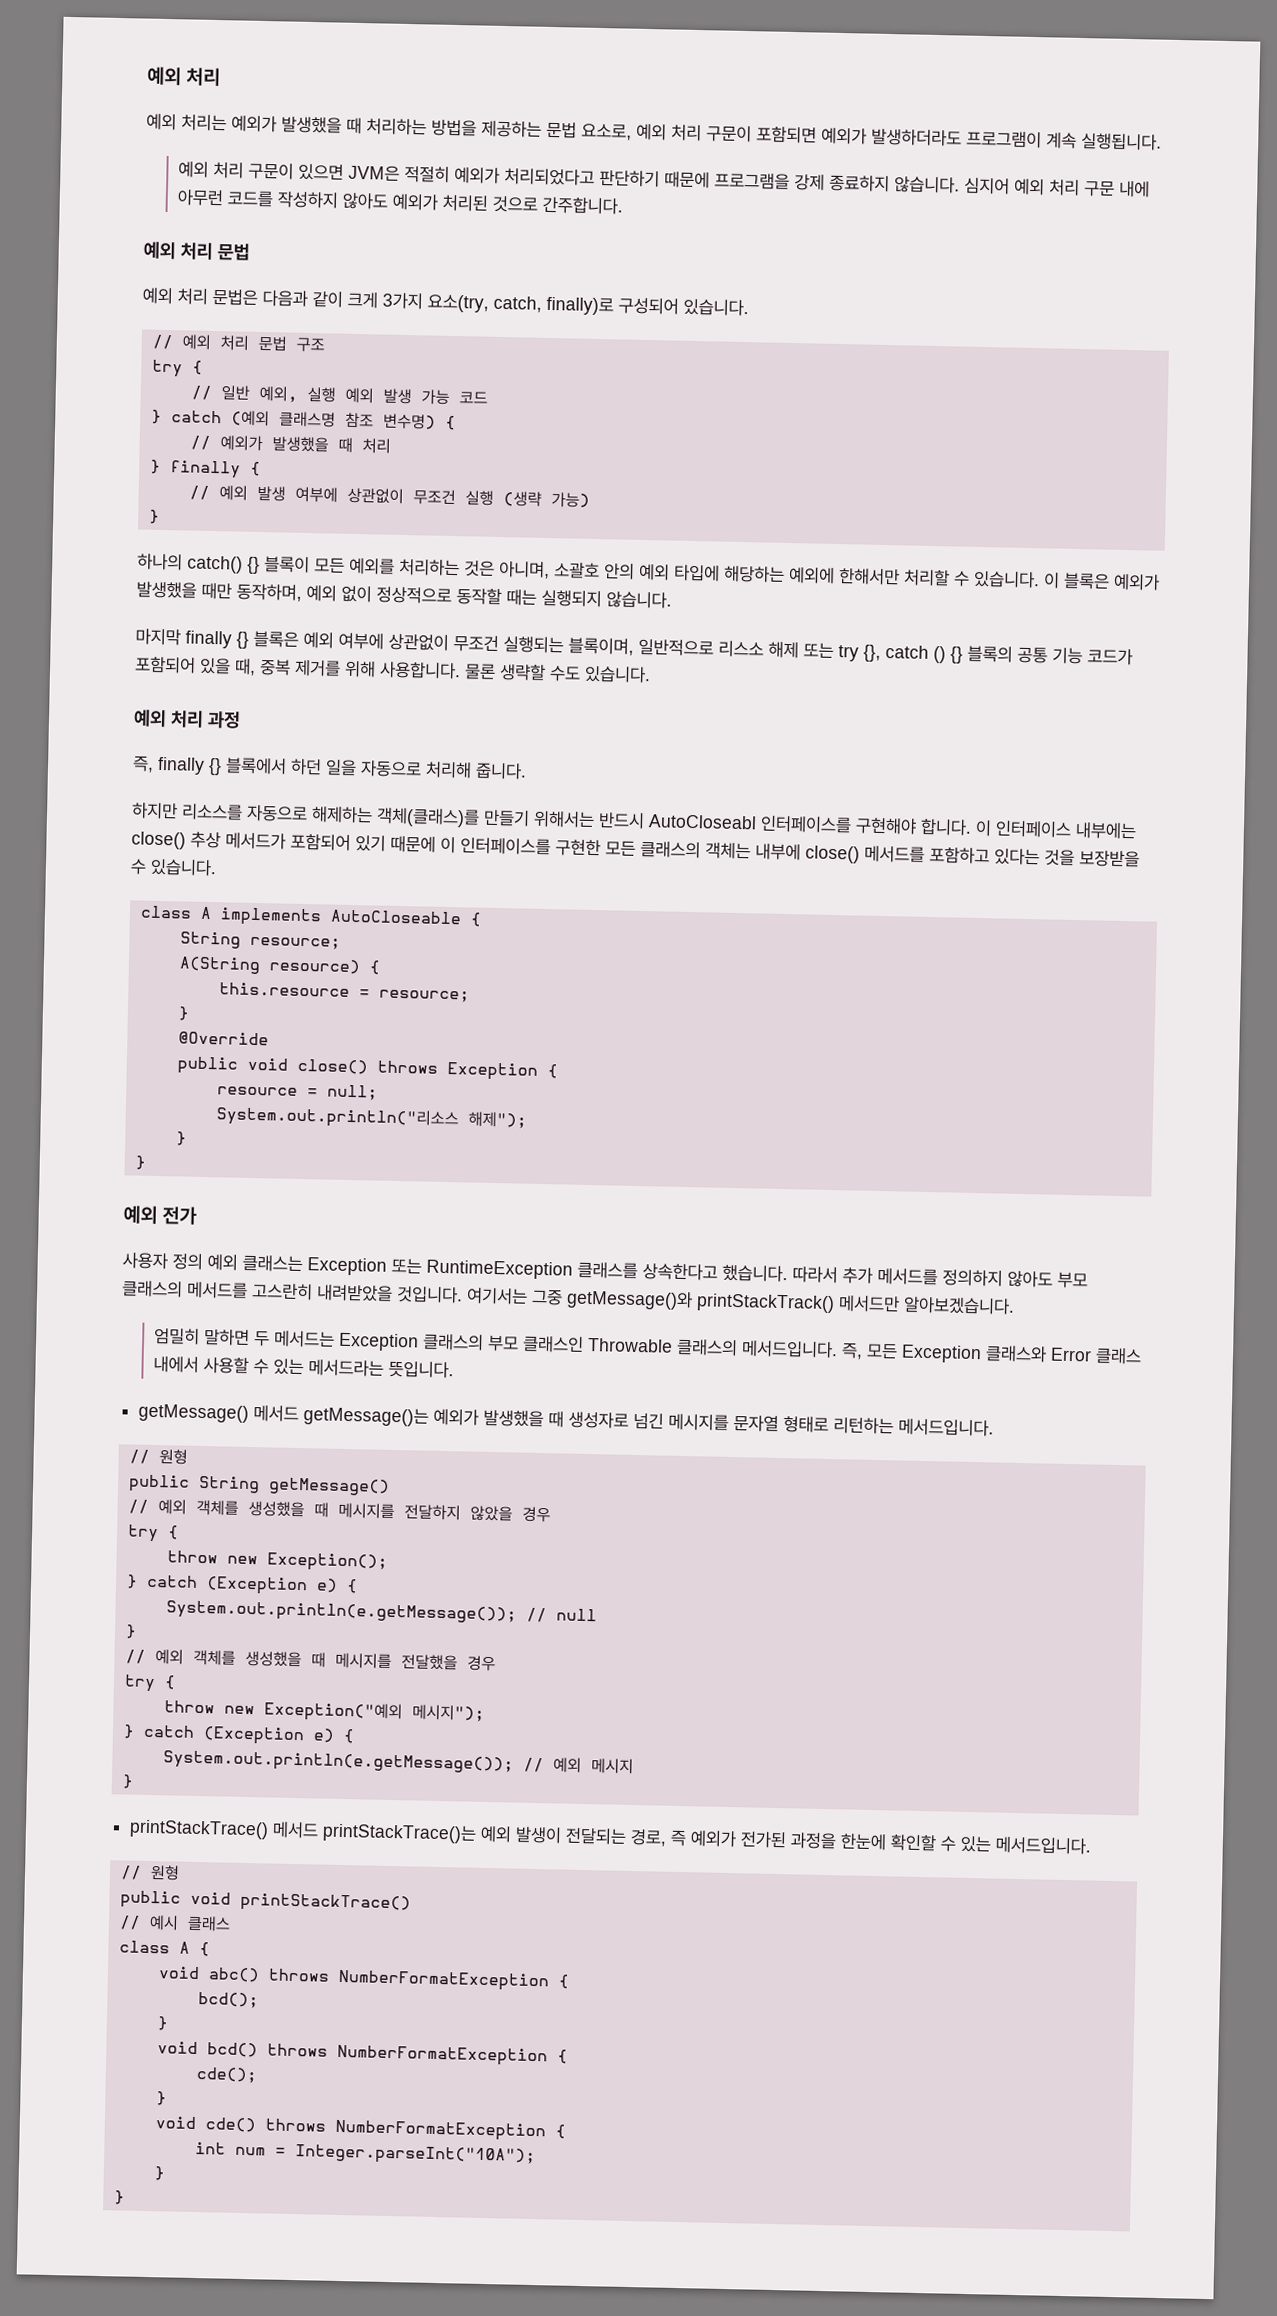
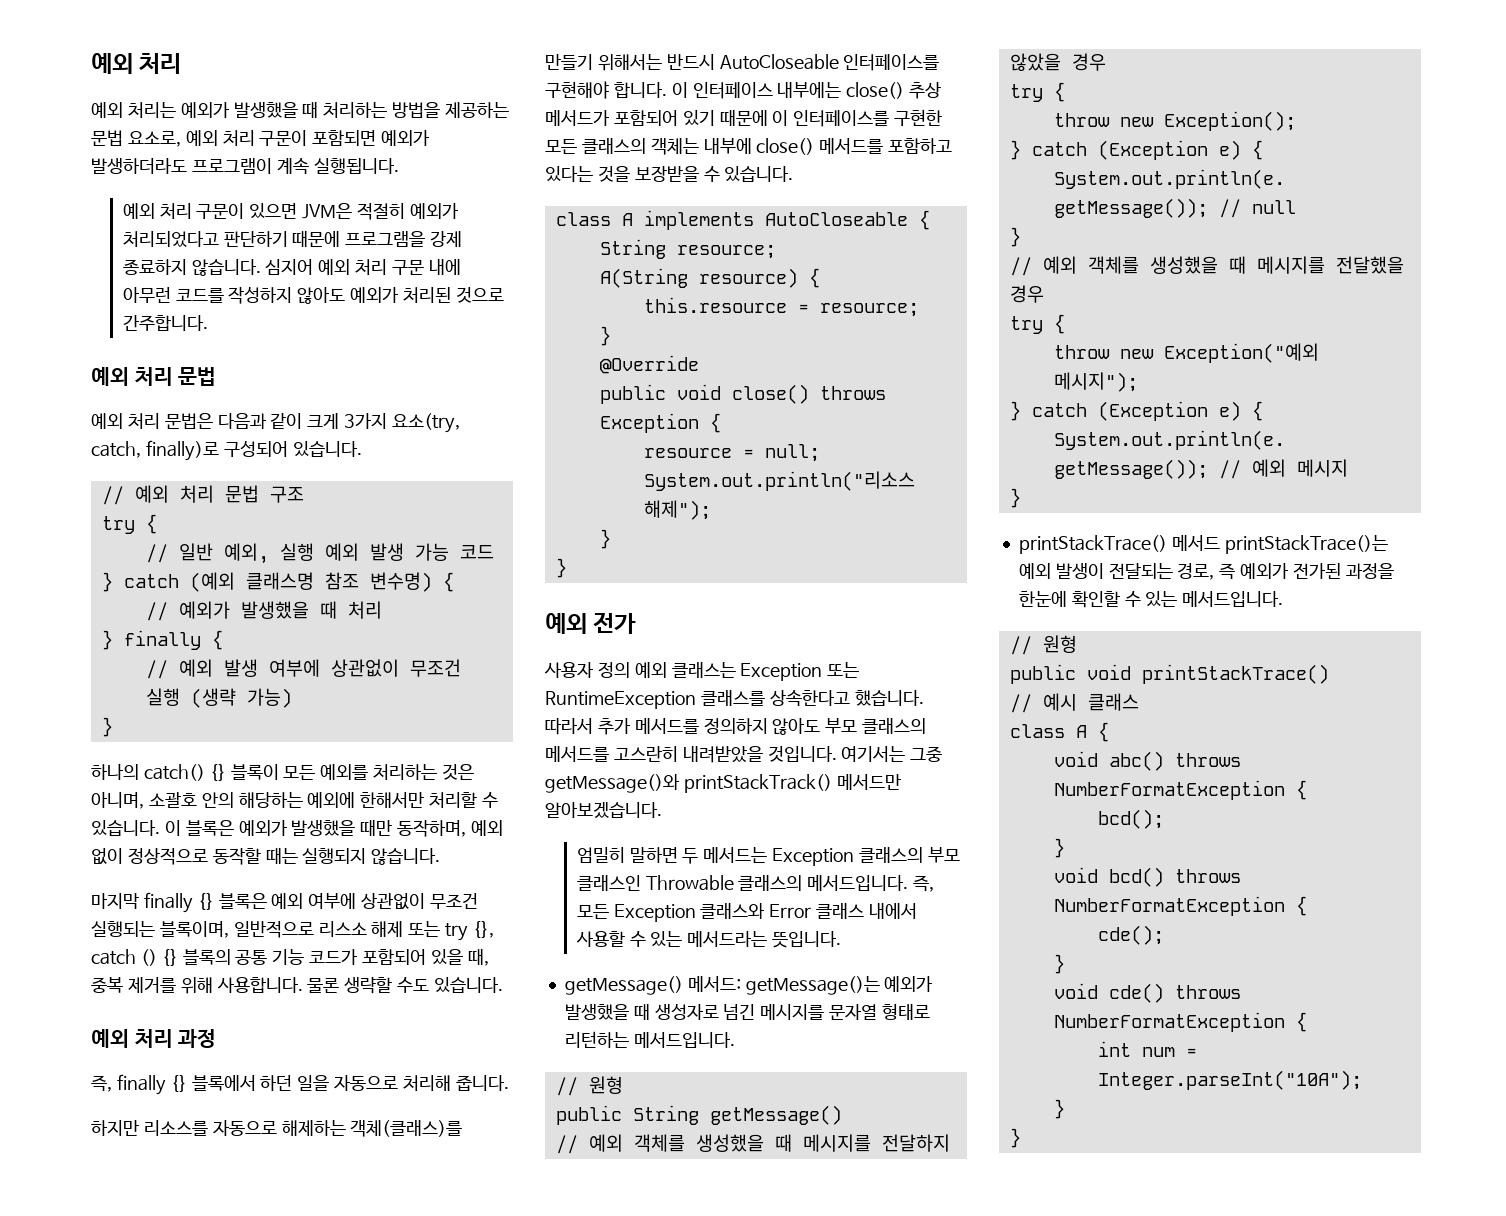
- 하나의 catch() {} 블록이 모든 예외를 처리하는 것은 아니며, 소괄호 안의 예외 타입에 해당하는 예외에 한해서만 처리할 수 있습니다.
+ 하나의 catch() {} 블록이 모든 예외를 처리하는 것은 아니며, 소괄호 안의 해당하는 예외에 한해서만 처리할 수 있습니다.
- 하지만 리소스를 자동으로 해제하는 객체(클래스)를 만들기 위해서는 반드시 AutoCloseabl 인터페이스를 구현해야 합니다.
+ 하지만 리소스를 자동으로 해제하는 객체(클래스)를 만들기 위해서는 반드시 AutoCloseable 인터페이스를 구현해야 합니다.
- getMessage() 메서드 getMessage()는 예외가 발생했을 때 생성자로 넘긴 메시지를 문자열 형태로 리턴하는 메서드입니다.
+ getMessage() 메서드: getMessage()는 예외가 발생했을 때 생성자로 넘긴 메시지를 문자열 형태로 리턴하는 메서드입니다.

